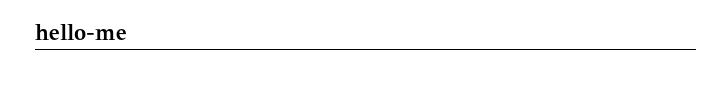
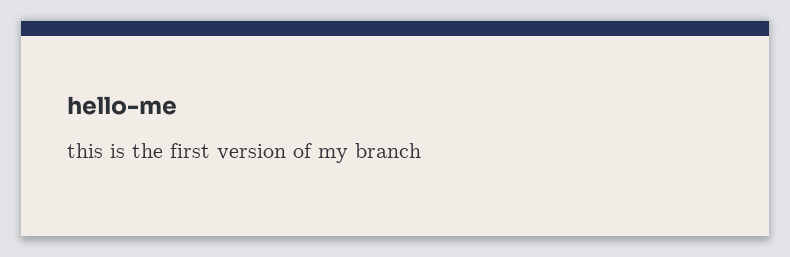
+ this is the first version of my branch

